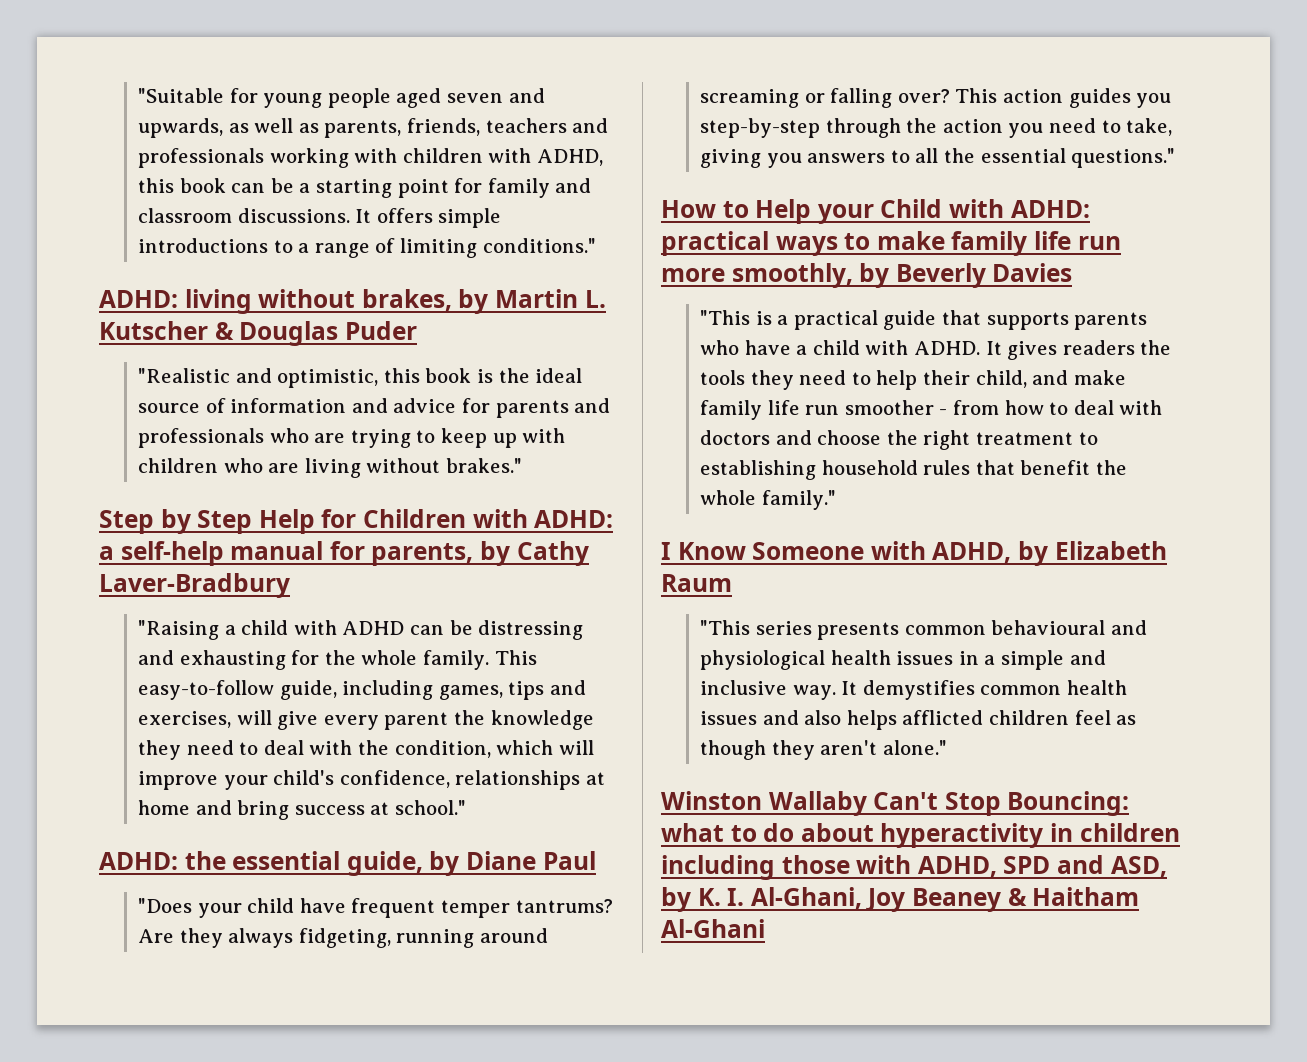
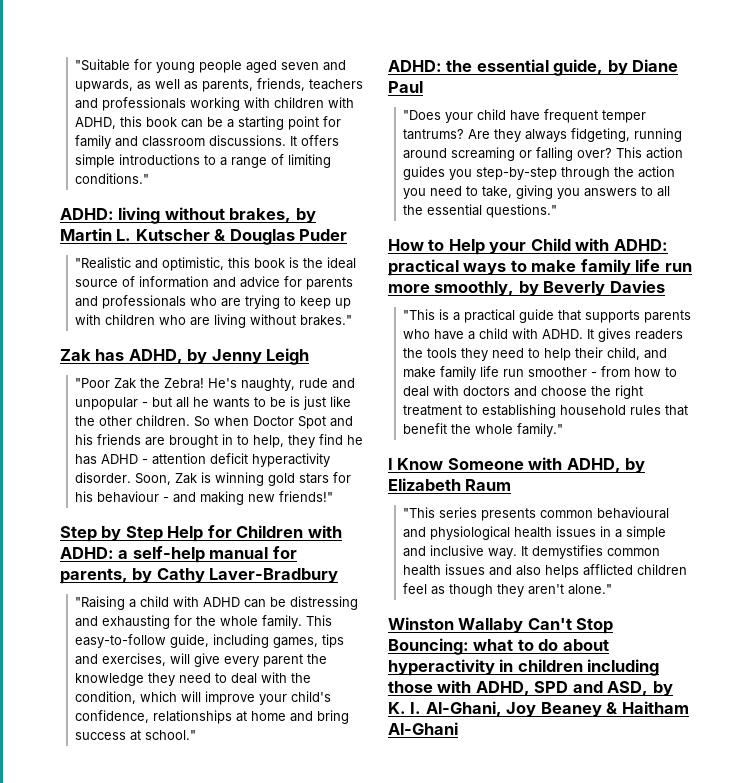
+ Zak has ADHD, by Jenny Leigh
+ "Poor Zak the Zebra! He's naughty, rude and unpopular - but all he wants to be is just like the other children. So when Doctor Spot and his friends are brought in to help, they find he has ADHD - attention deficit hyperactivity disorder. Soon, Zak is winning gold stars for his behaviour - and making new friends!"

